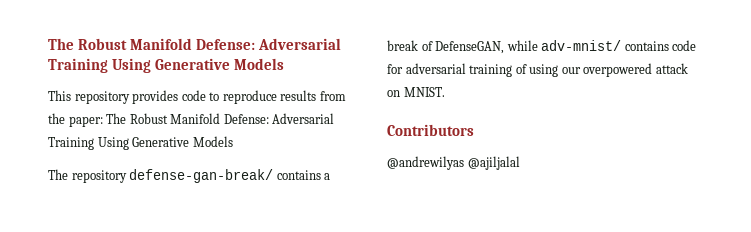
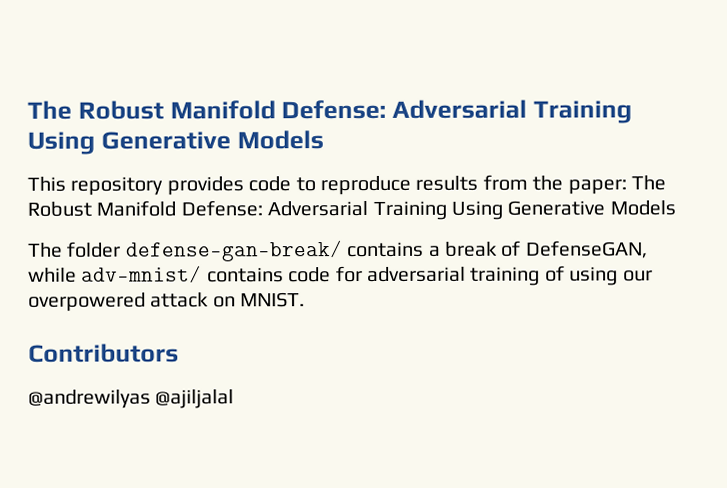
- The repository defense-gan-break/ contains a break of DefenseGAN, while adv-mnist/ contains code for adversarial training of using our overpowered attack on MNIST.
+ The folder defense-gan-break/ contains a break of DefenseGAN, while adv-mnist/ contains code for adversarial training of using our overpowered attack on MNIST.

